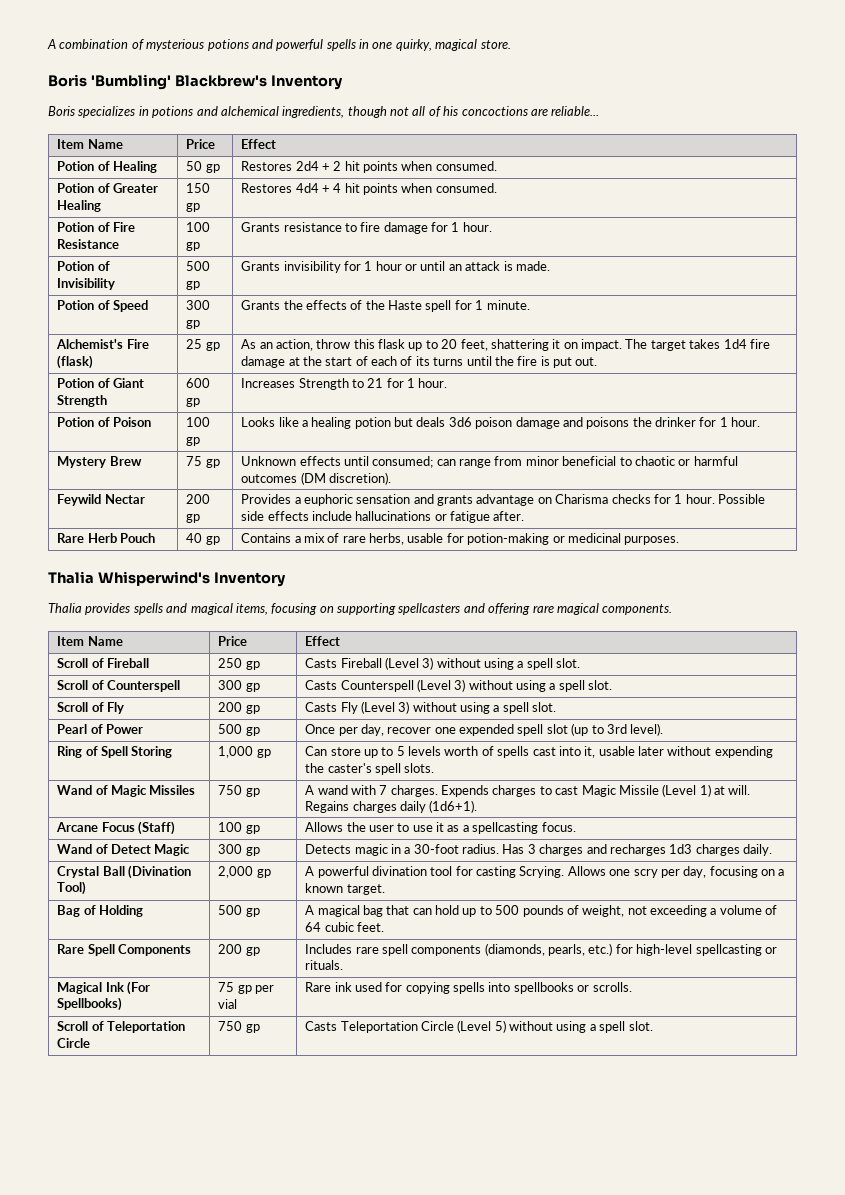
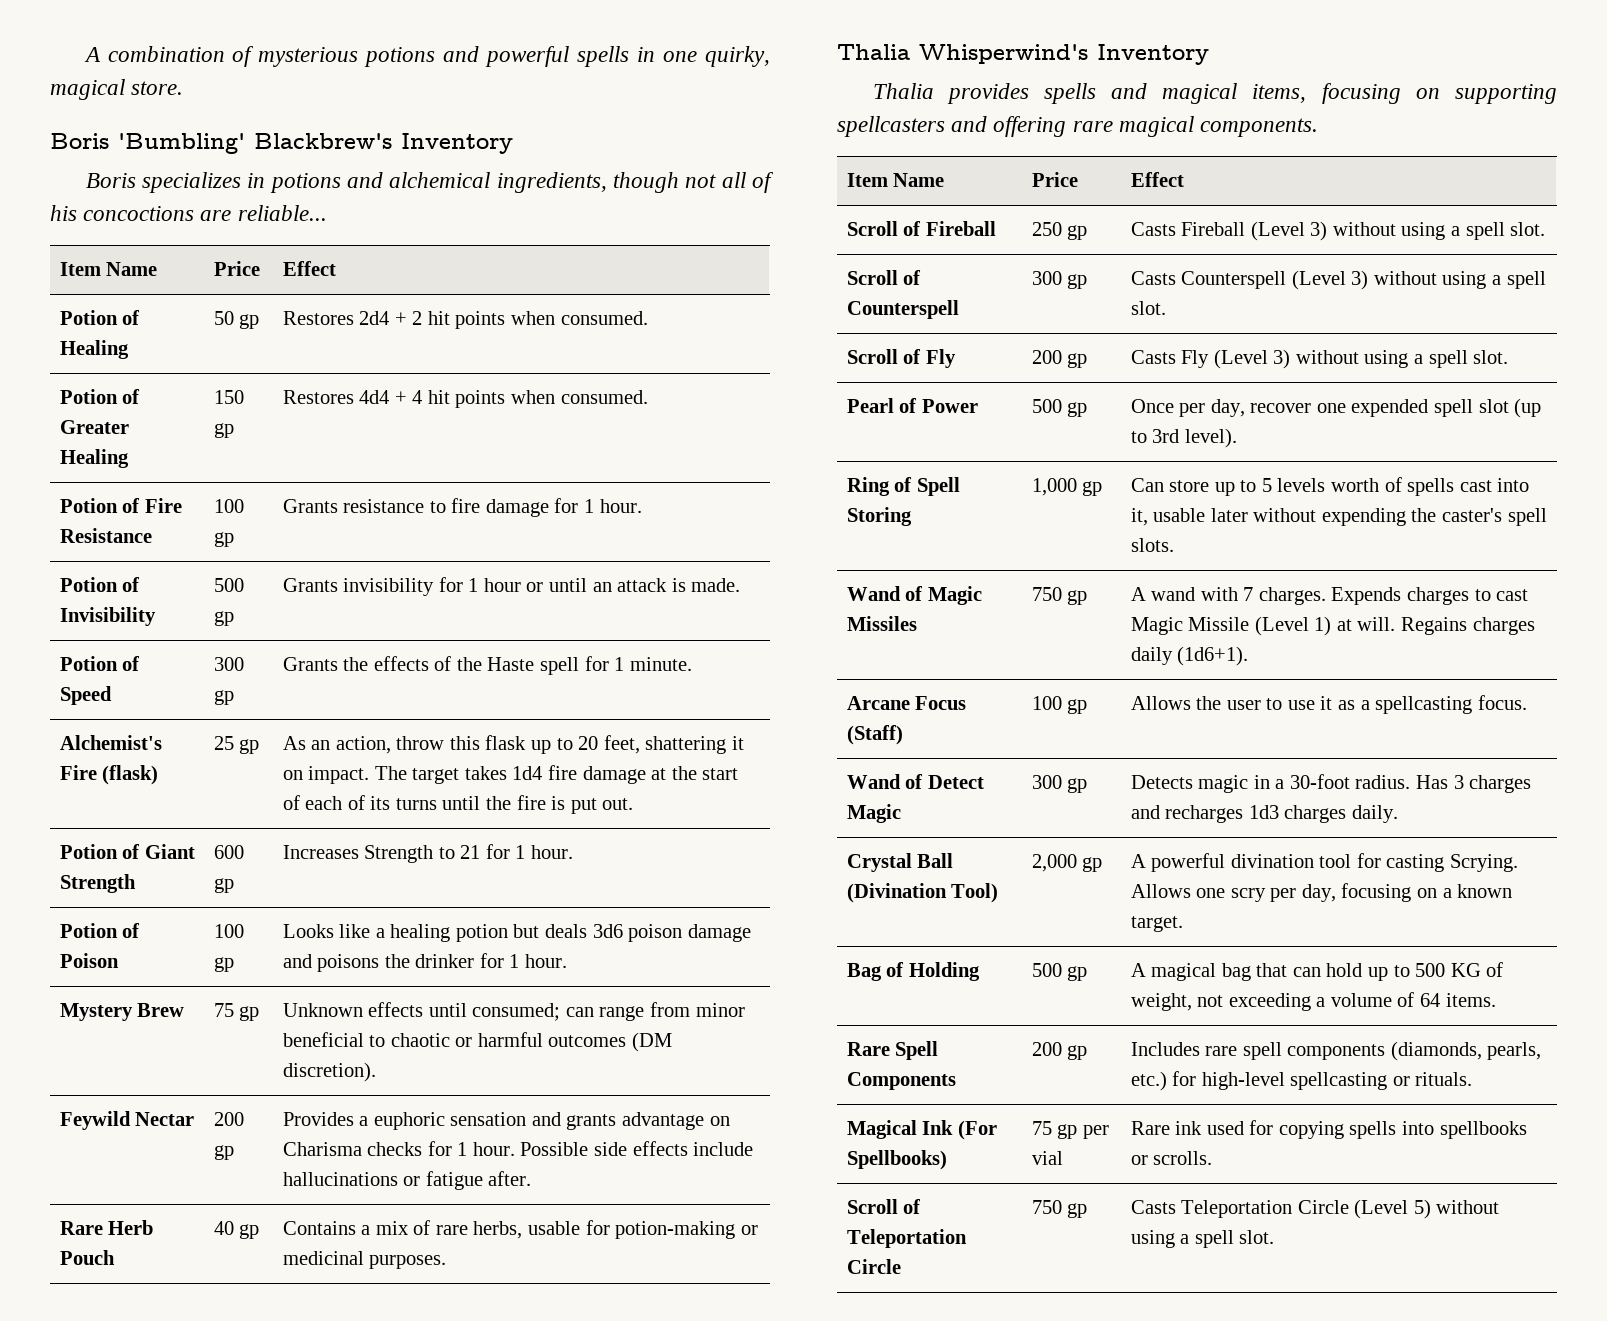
- Bag of Holding | 500 gp | A magical bag that can hold up to 500 pounds of weight, not exceeding a volume of 64 cubic feet.
+ Bag of Holding | 500 gp | A magical bag that can hold up to 500 KG of weight, not exceeding a volume of 64 items.

